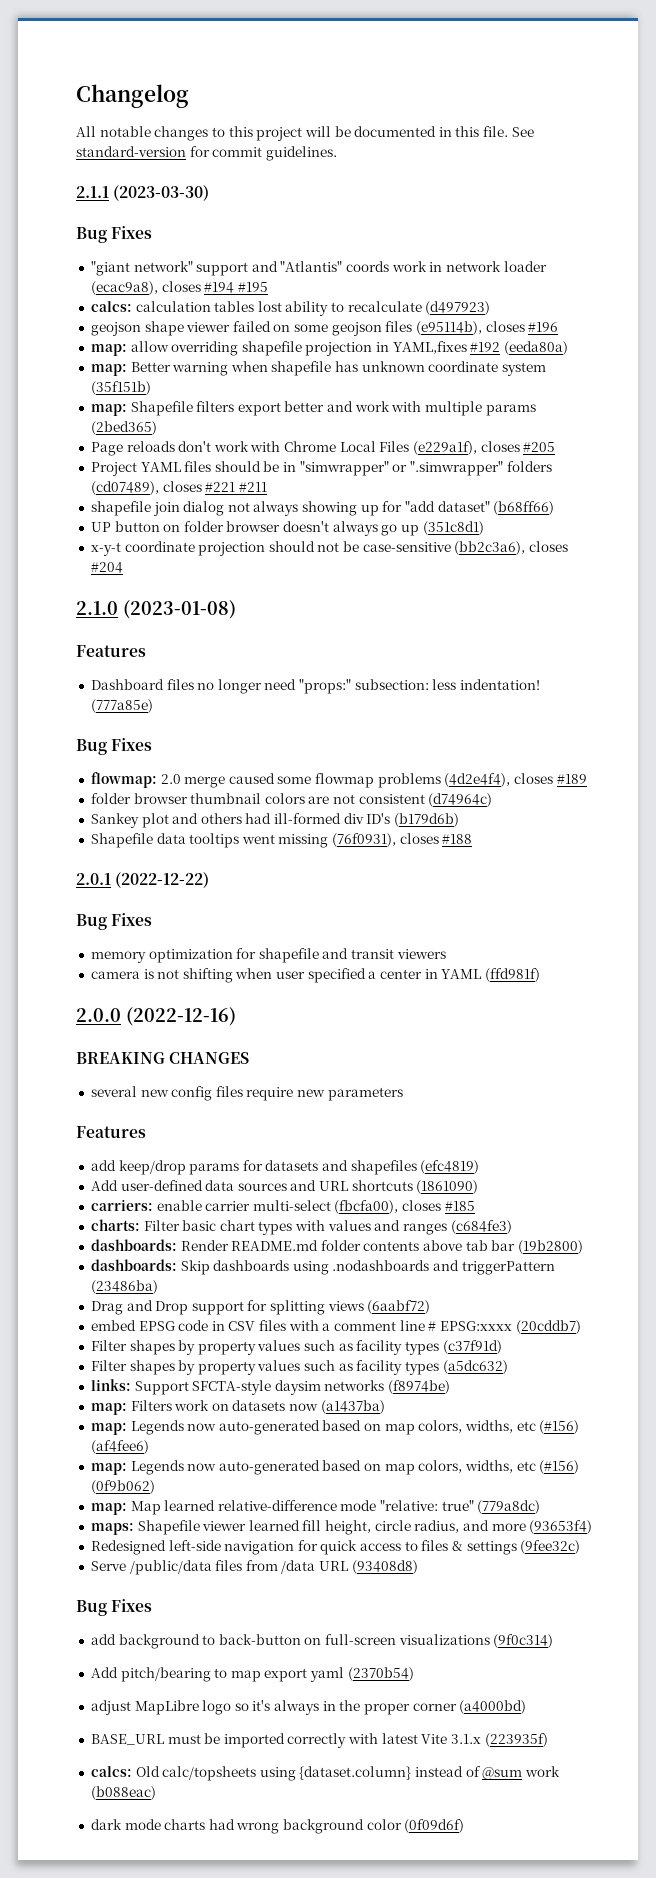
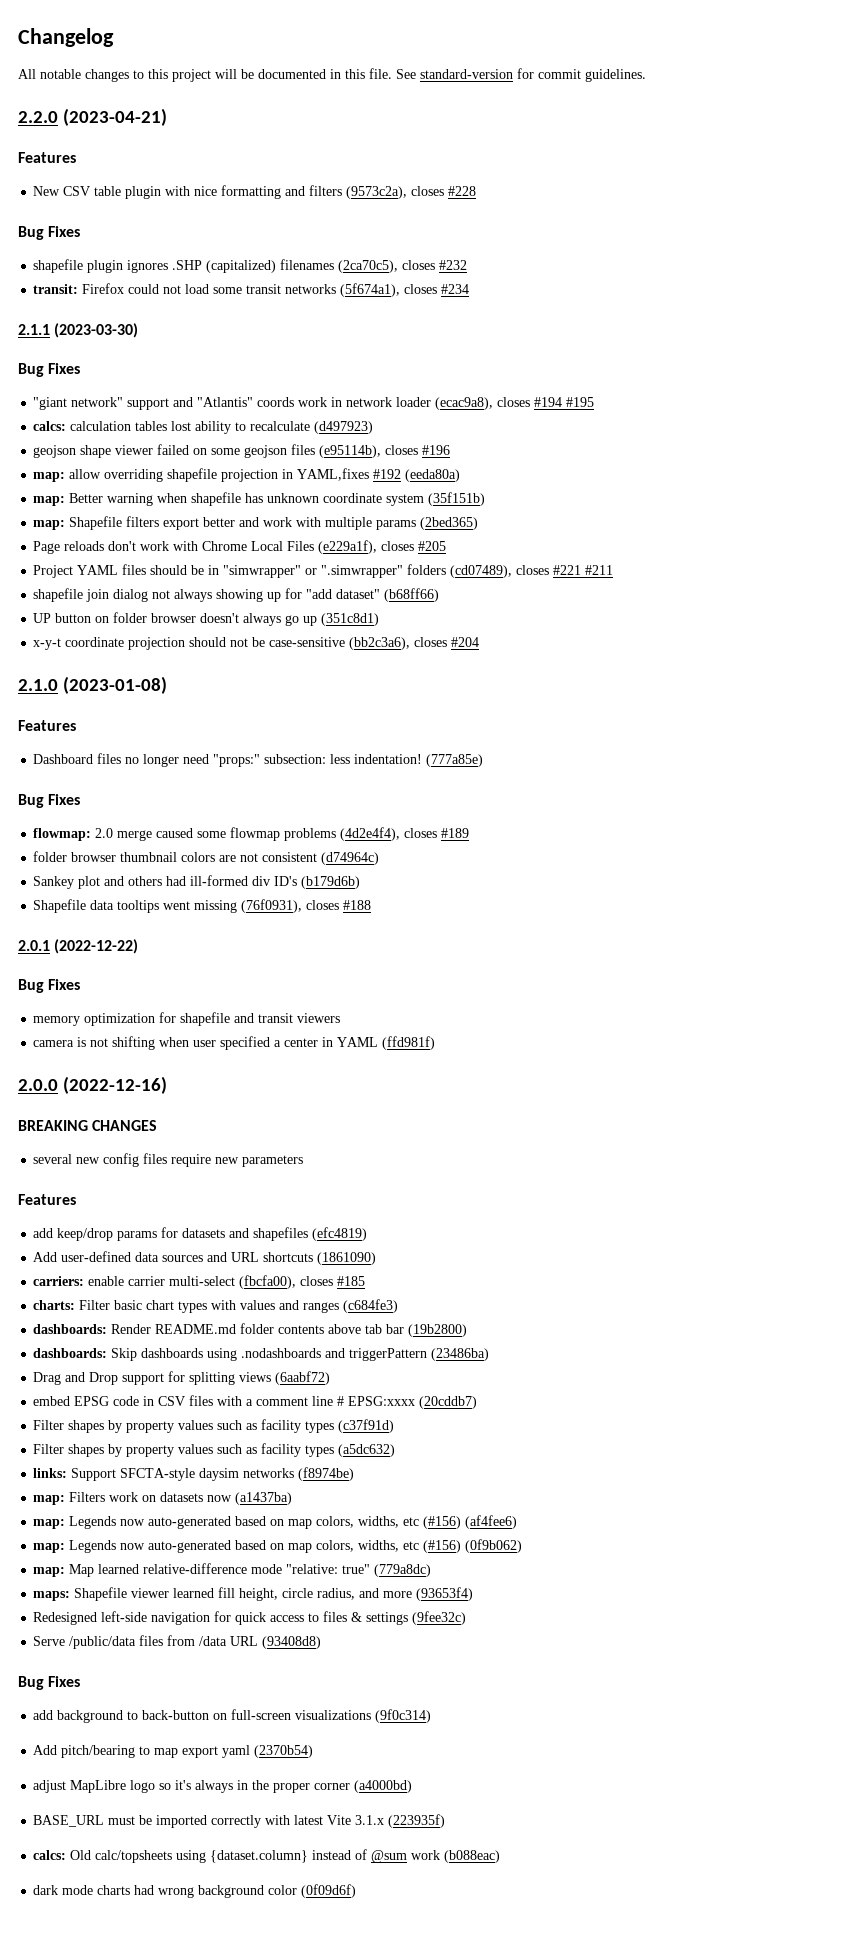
+ 2.2.0 (2023-04-21)
+ Features
+ New CSV table plugin with nice formatting and filters (9573c2a), closes #228
+ Bug Fixes
+ shapefile plugin ignores .SHP (capitalized) filenames (2ca70c5), closes #232
+ transit: Firefox could not load some transit networks (5f674a1), closes #234

